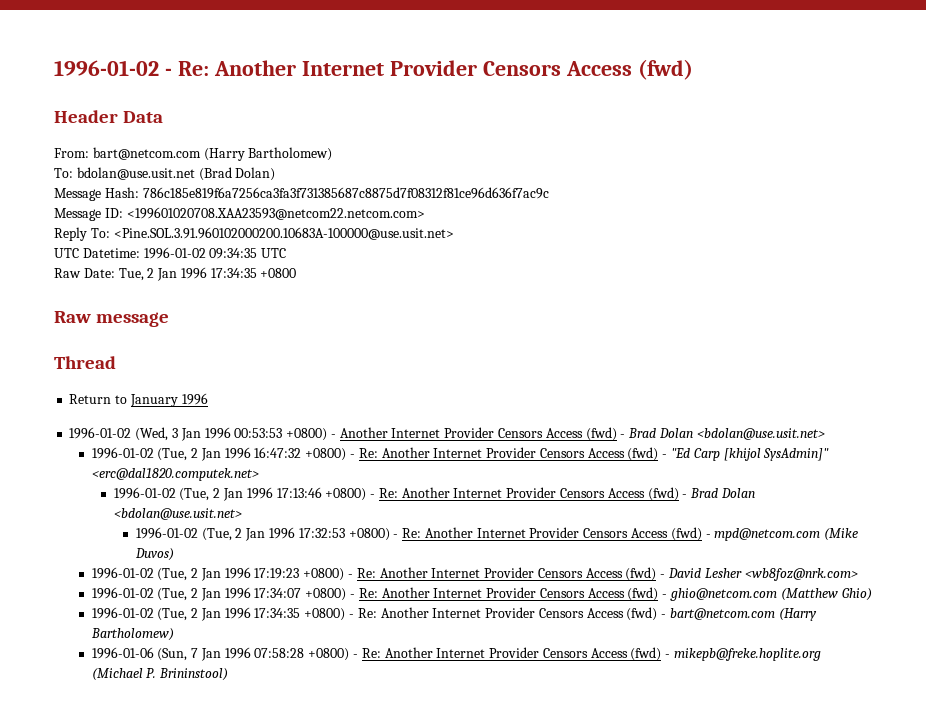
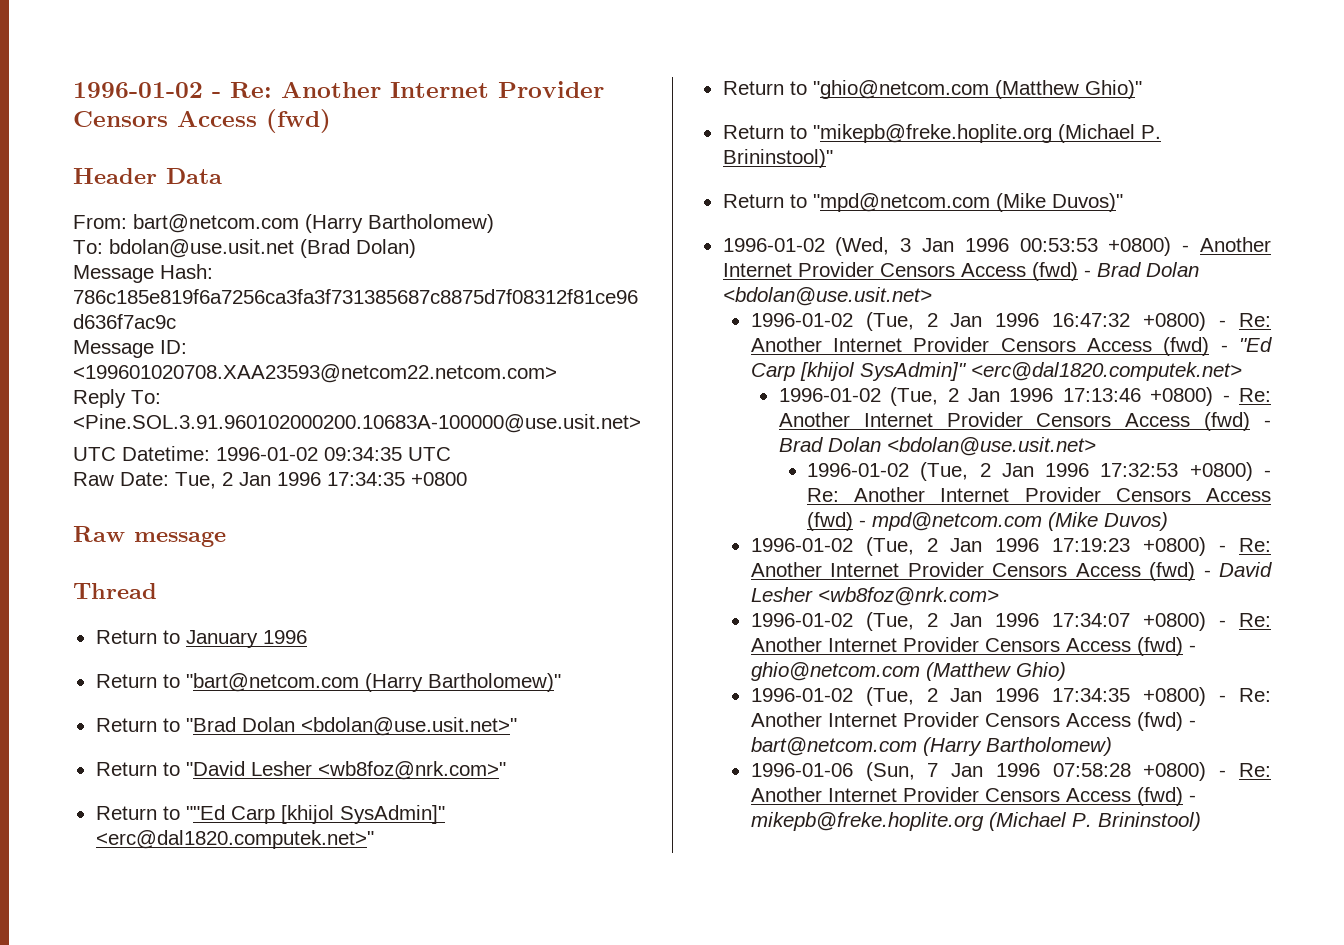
+ Return to "bart@netcom.com (Harry Bartholomew)"
+ Return to "Brad Dolan <bdolan@use.usit.net>"
+ Return to "David Lesher <wb8foz@nrk.com>"
+ Return to ""Ed Carp [khijol SysAdmin]" <erc@dal1820.computek.net>"
+ Return to "ghio@netcom.com (Matthew Ghio)"
+ Return to "mikepb@freke.hoplite.org (Michael P. Brininstool)"
+ Return to "mpd@netcom.com (Mike Duvos)"

